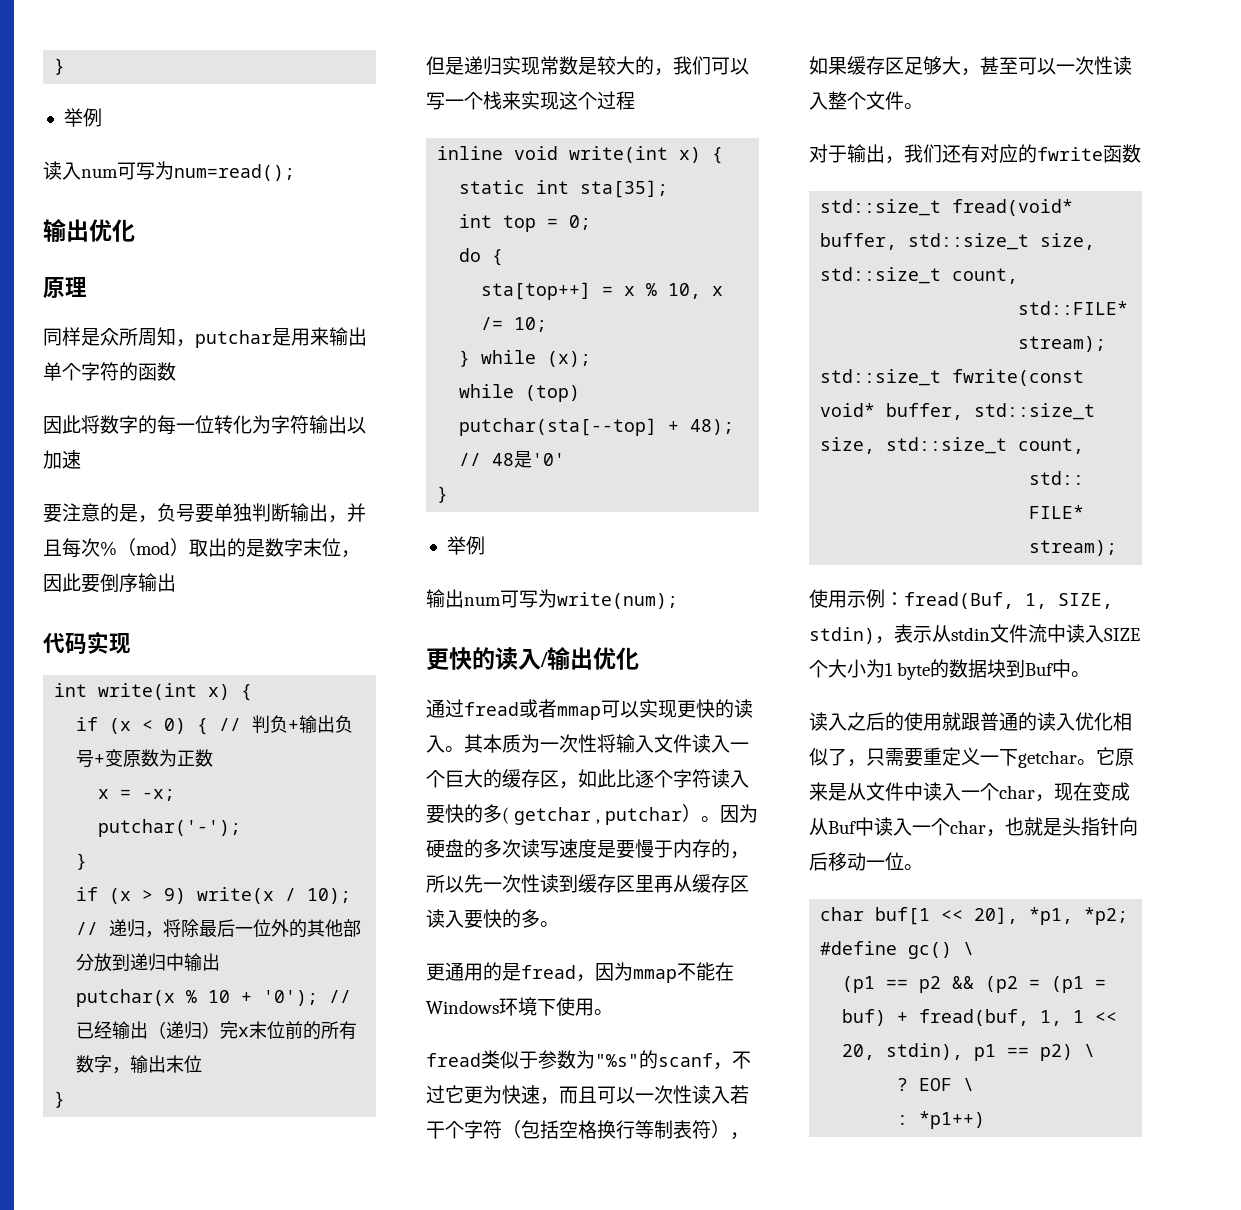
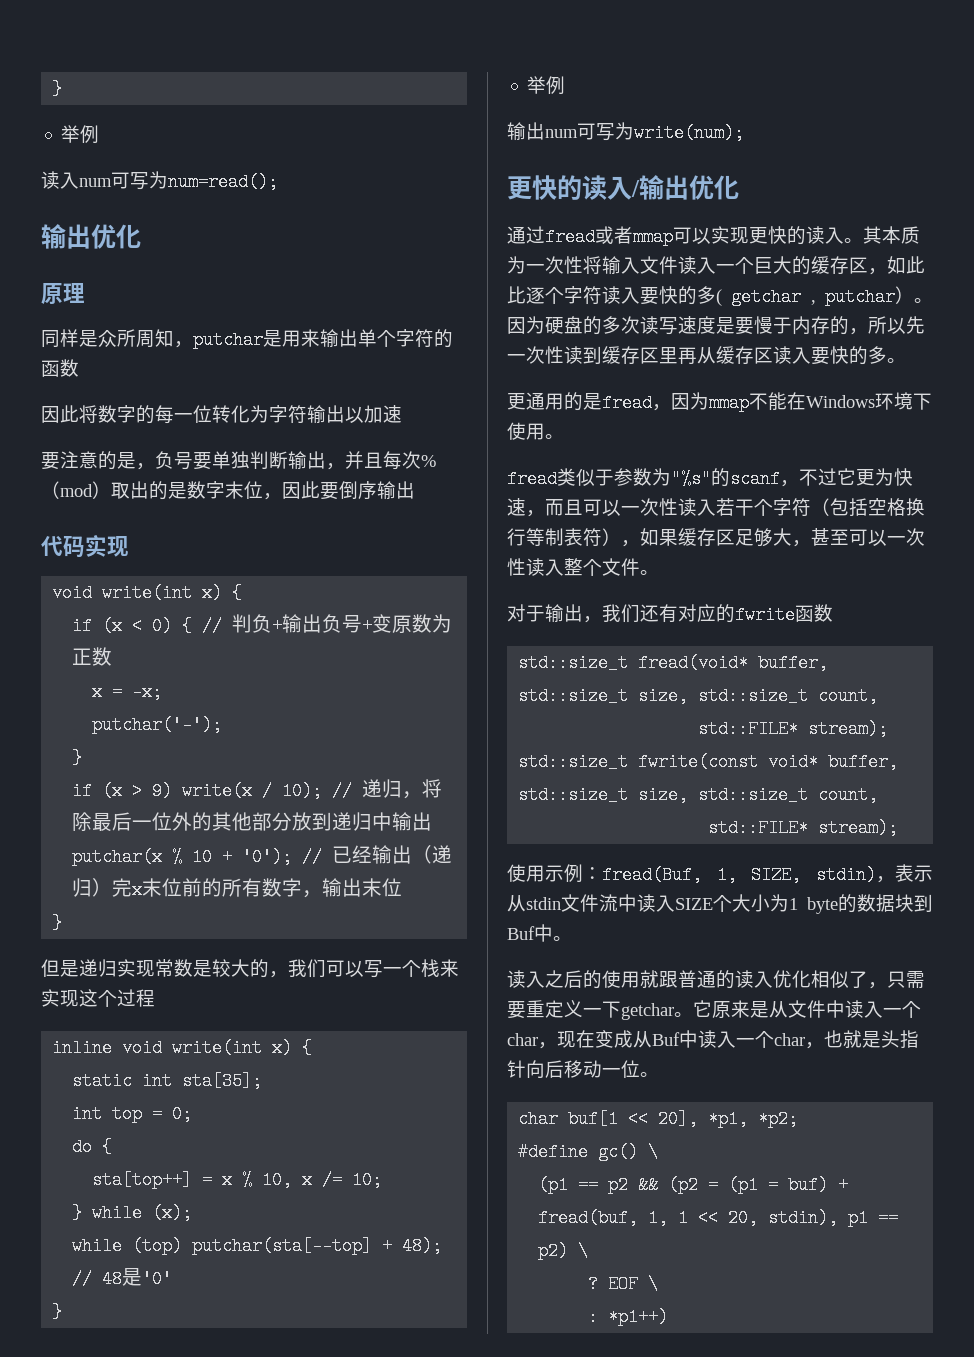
  代码实现
- int write(int x) {
+ void write(int x) {

